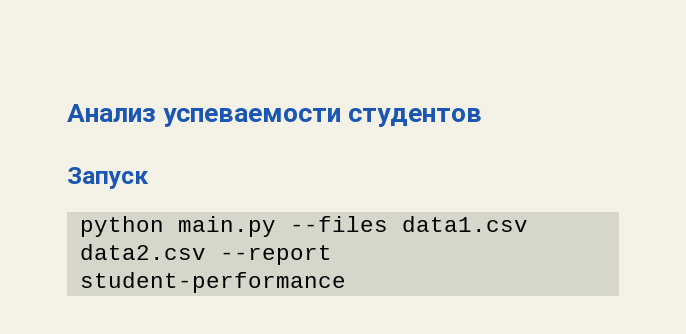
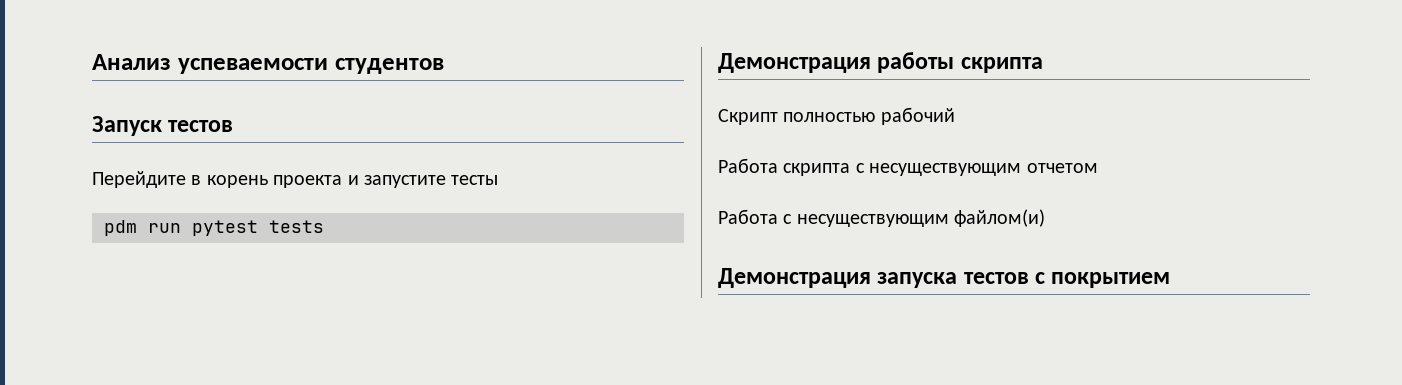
- Запуск
- python main.py --files data1.csv data2.csv --report student-performance
+ Запуск тестов
+ Перейдите в корень проекта и запустите тесты
+ pdm run pytest tests
+ Демонстрация работы скрипта
+ Скрипт полностью рабочий
+ Работа скрипта с несуществующим отчетом
+ Работа с несуществующим файлом(и)
+ Демонстрация запуска тестов с покрытием

